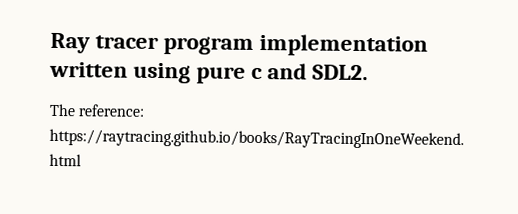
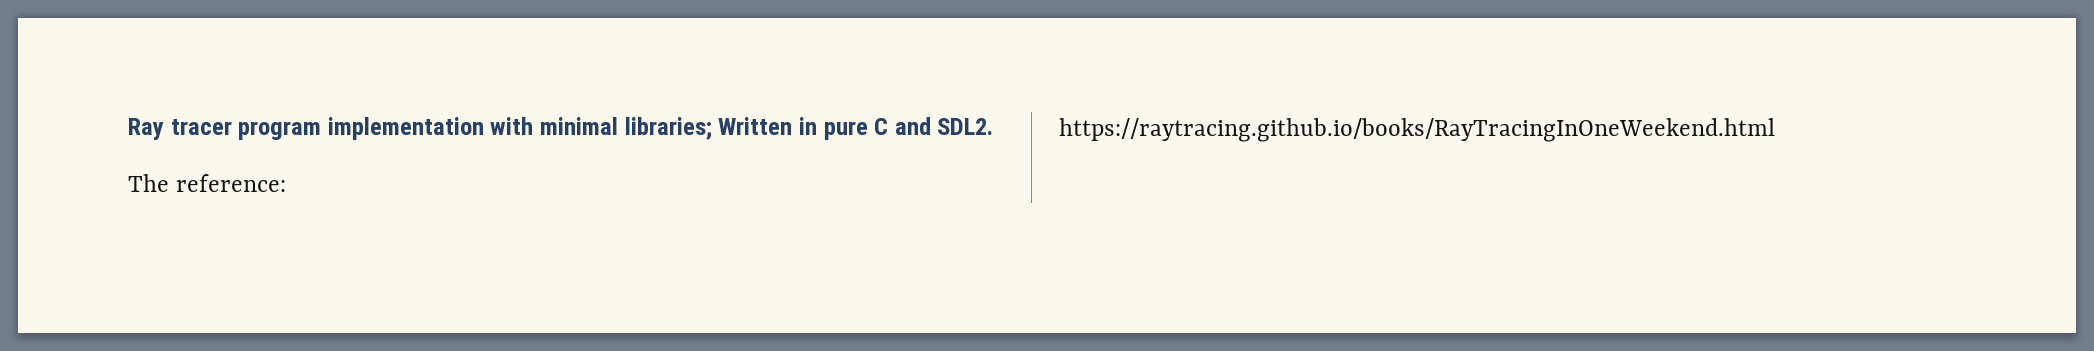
- Ray tracer program implementation written using pure c and SDL2.
+ Ray tracer program implementation with minimal libraries; Written in pure C and SDL2.

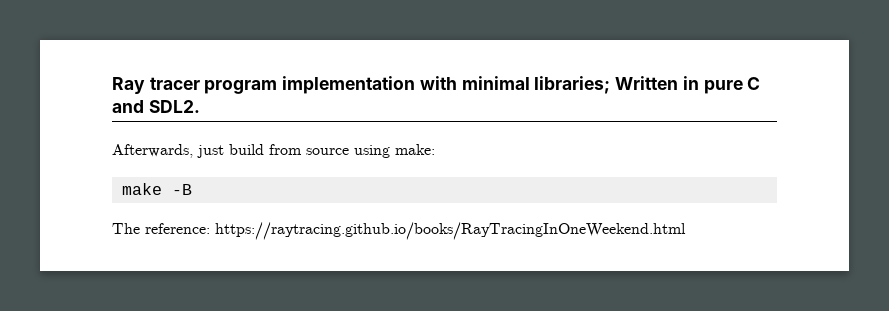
+ Afterwards, just build from source using make:
+ make -B

